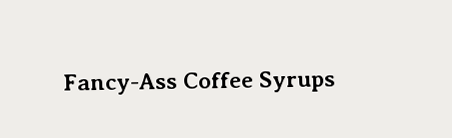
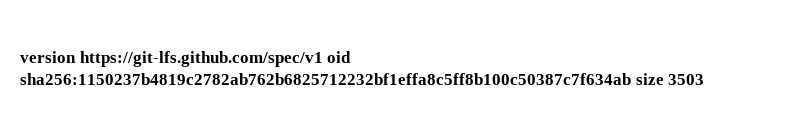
- Fancy-Ass Coffee Syrups
+ version https://git-lfs.github.com/spec/v1 oid sha256:1150237b4819c2782ab762b6825712232bf1effa8c5ff8b100c50387c7f634ab size 3503

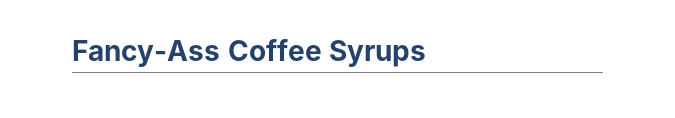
- version https://git-lfs.github.com/spec/v1 oid sha256:1150237b4819c2782ab762b6825712232bf1effa8c5ff8b100c50387c7f634ab size 3503
+ Fancy-Ass Coffee Syrups

